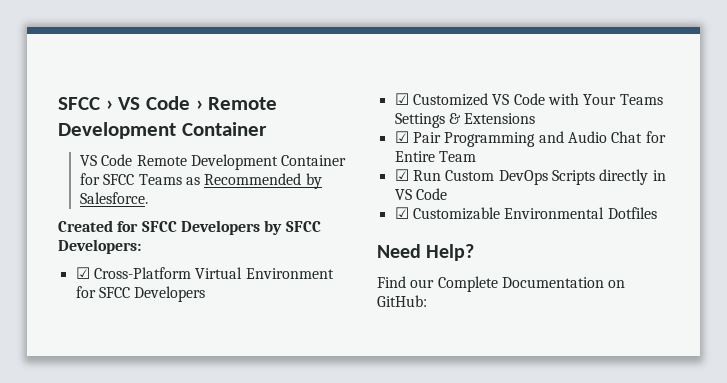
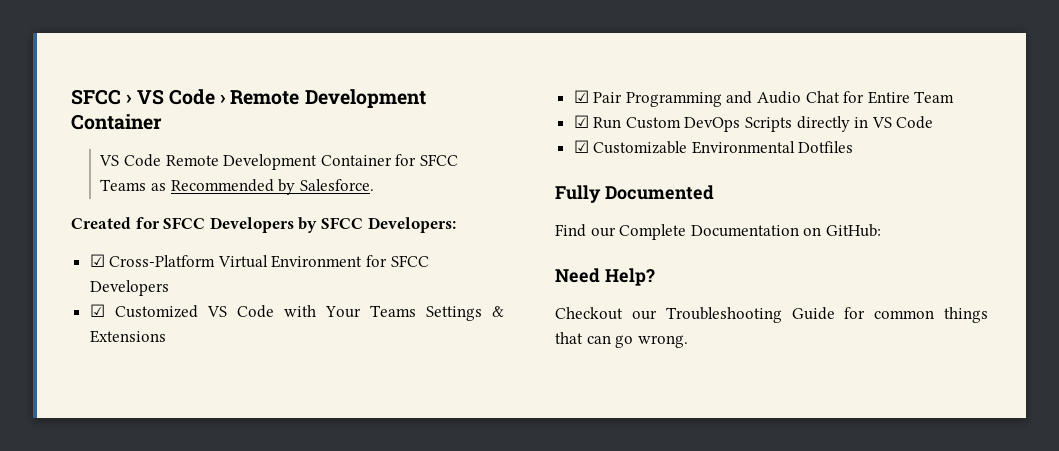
- Need Help?
+ Fully Documented
+ Need Help?
+ Checkout our Troubleshooting Guide for common things that can go wrong.

